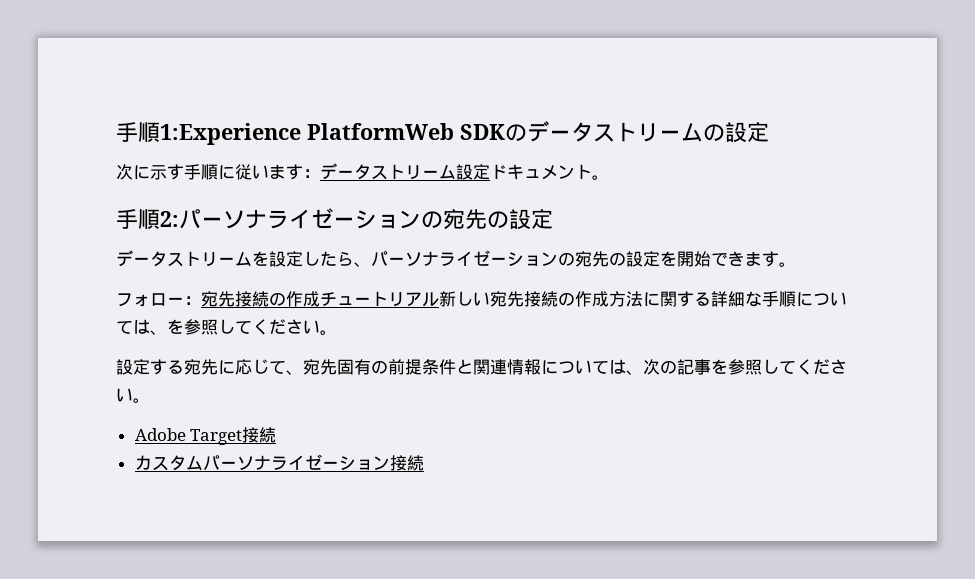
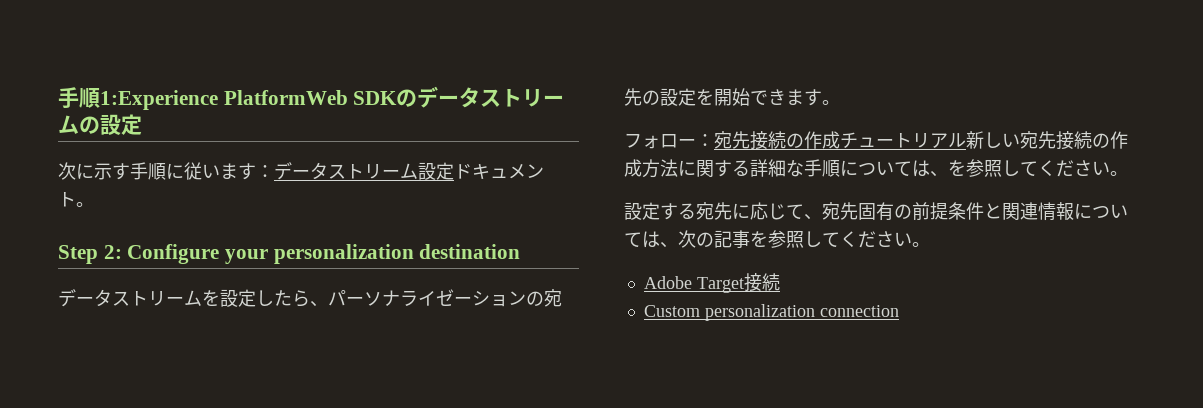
- 手順2:パーソナライゼーションの宛先の設定
+ Step 2: Configure your personalization destination
- カスタムパーソナライゼーション接続
+ Custom personalization connection

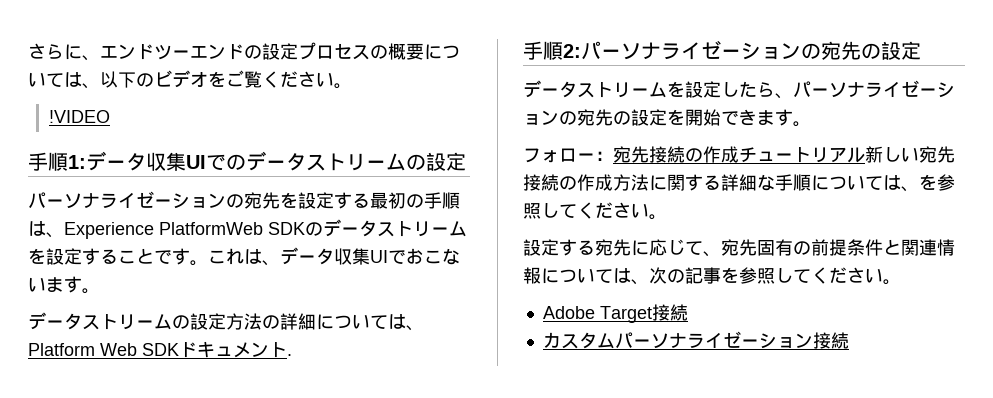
- 手順1:Experience PlatformWeb SDKのデータストリームの設定
+ さらに、エンドツーエンドの設定プロセスの概要については、以下のビデオをご覧ください。
+ !VIDEO
+ 手順1:データ収集UIでのデータストリームの設定
- 次に示す手順に従います：データストリーム設定ドキュメント。
- Step 2: Configure your personalization destination
+ パーソナライゼーションの宛先を設定する最初の手順は、Experience PlatformWeb SDKのデータストリームを設定することです。これは、データ収集UIでおこないます。
+ データストリームの設定方法の詳細については、Platform Web SDKドキュメント.
+ 手順2:パーソナライゼーションの宛先の設定
- Custom personalization connection
+ カスタムパーソナライゼーション接続

